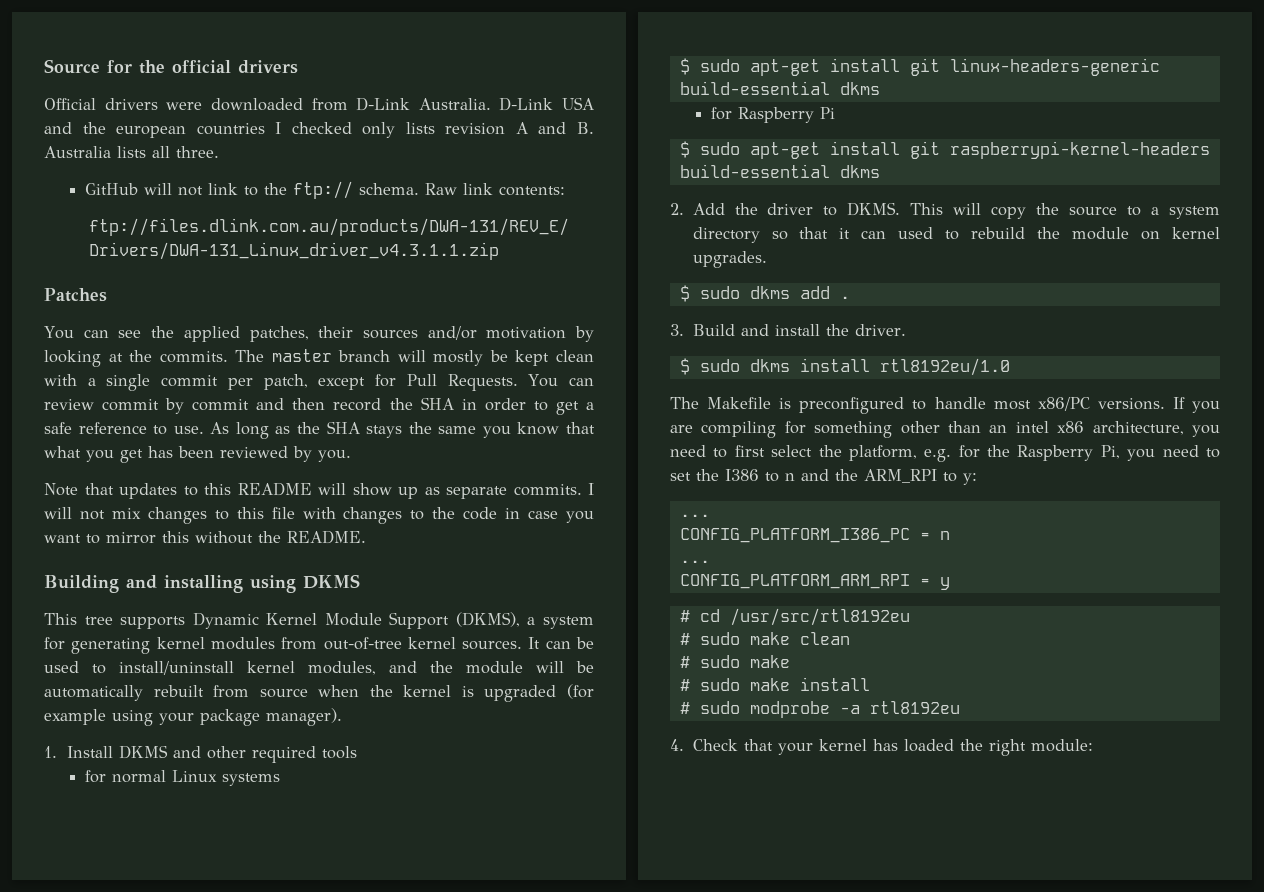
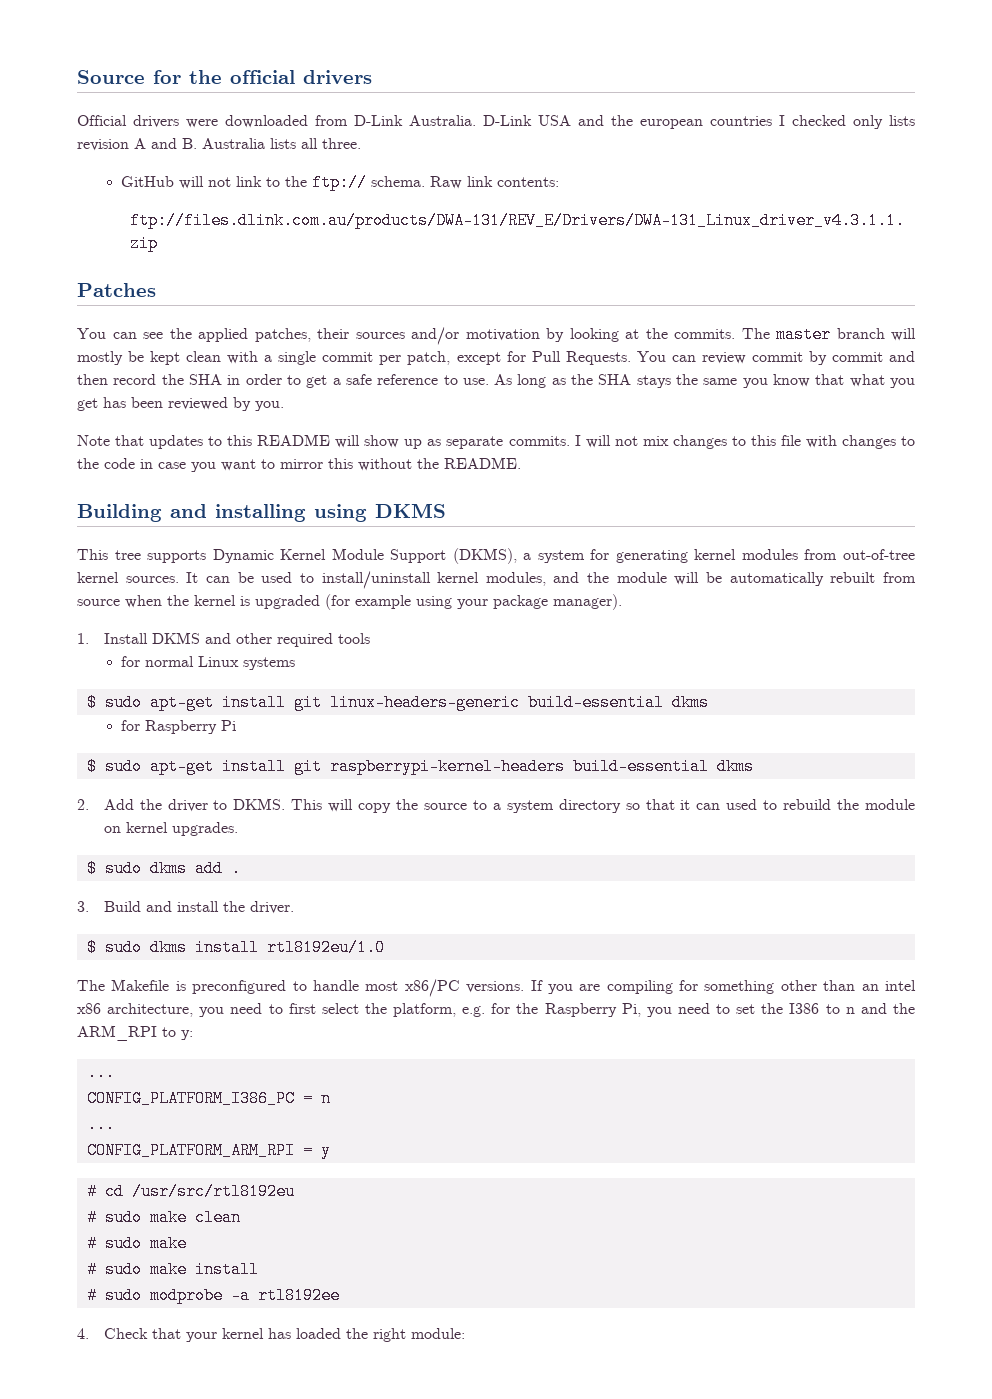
- # sudo modprobe -a rtl8192eu
+ # sudo modprobe -a rtl8192ee

